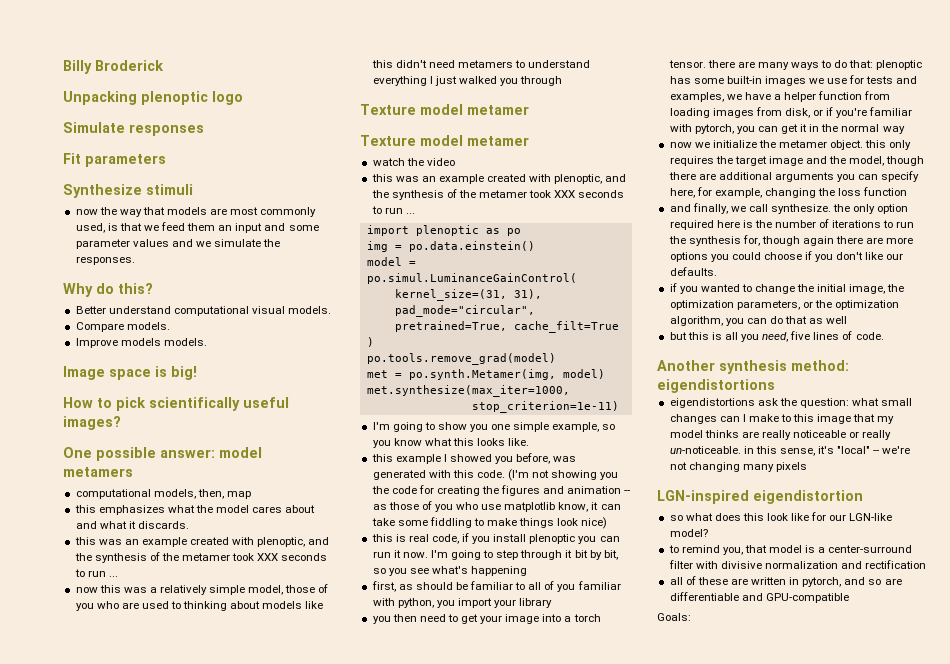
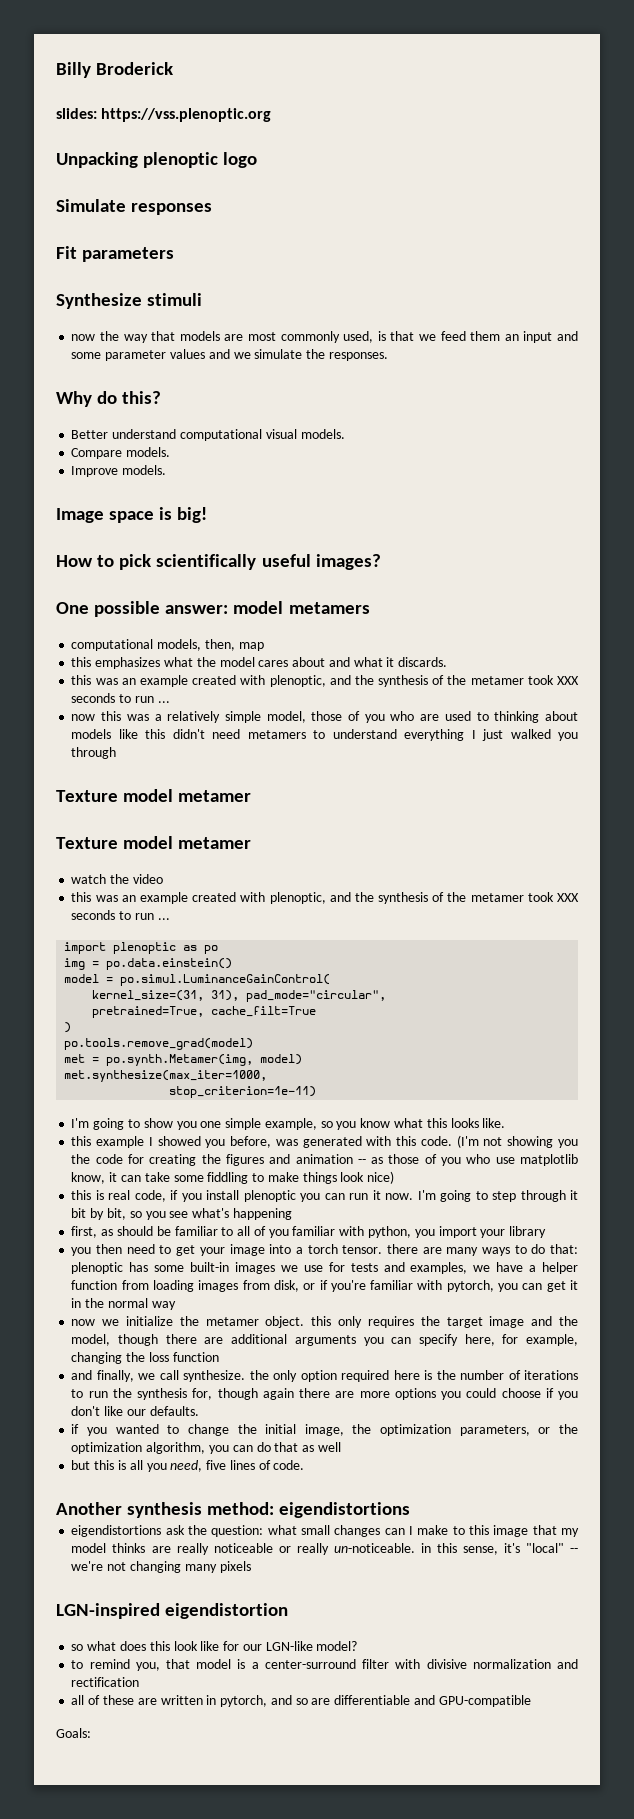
+ slides: https://vss.plenoptic.org
- Improve models models.
+ Improve models.

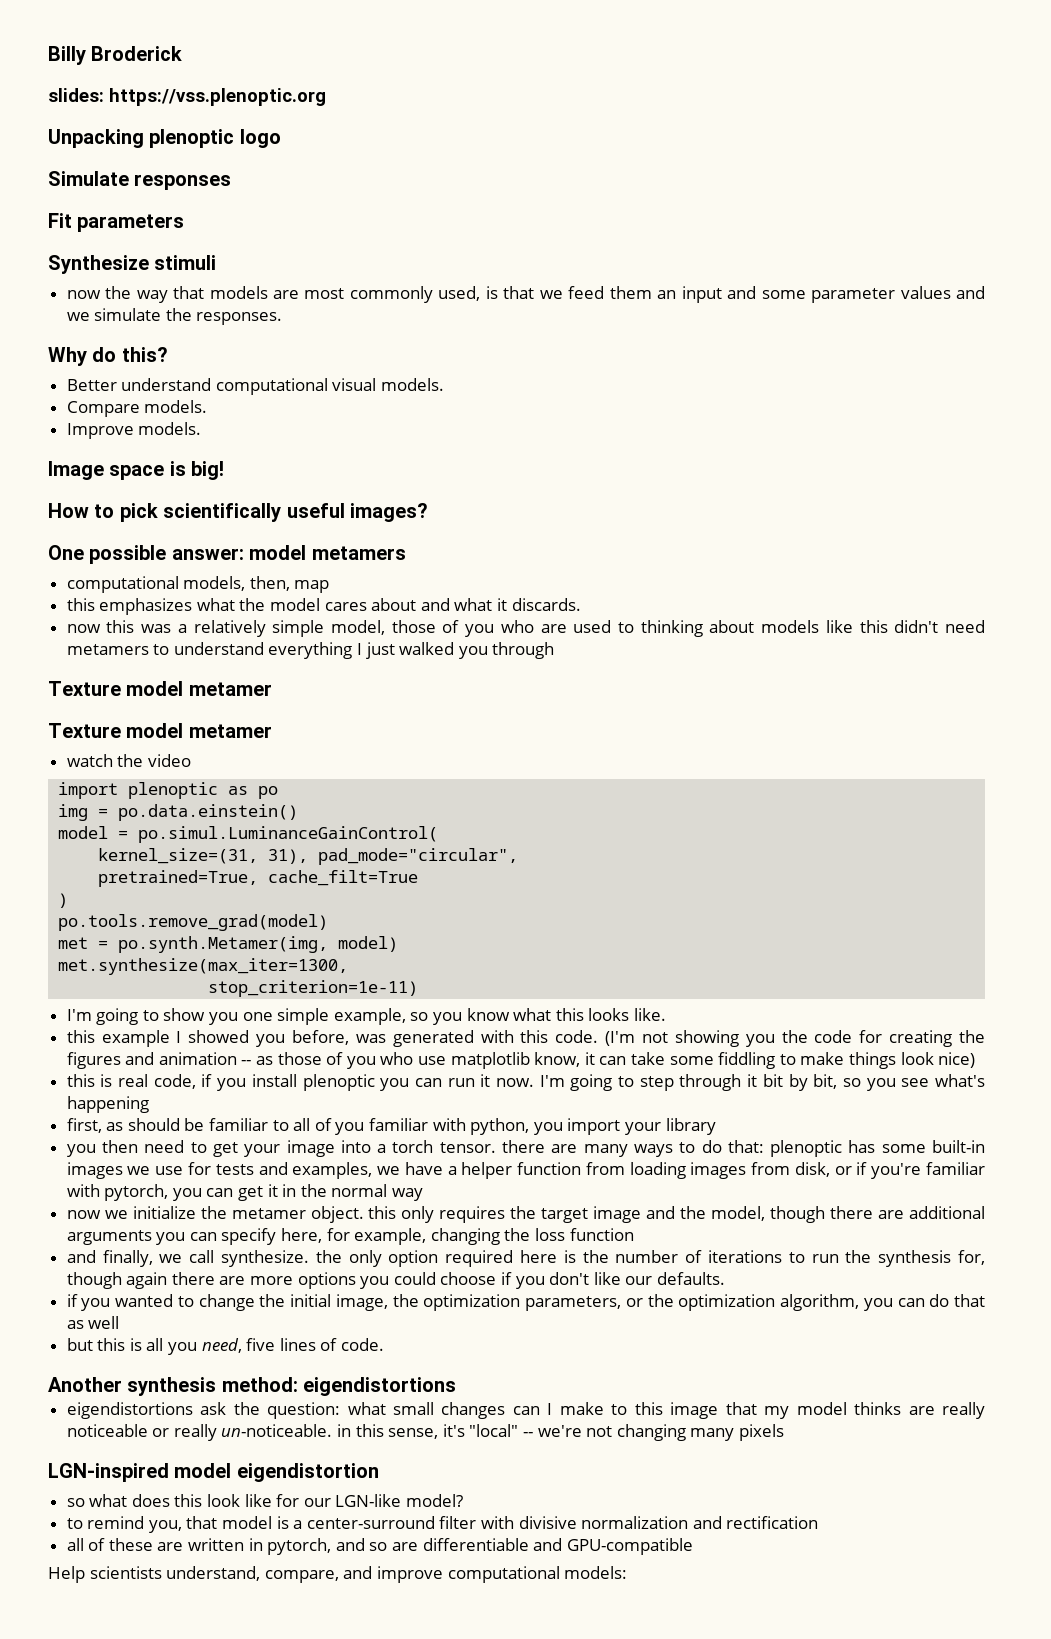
  this emphasizes what the model cares about and what it discards.
- this was an example created with plenoptic, and the synthesis of the metamer took XXX seconds to run ...
  watch the video
- this was an example created with plenoptic, and the synthesis of the metamer took XXX seconds to run ...
- met.synthesize(max_iter=1000,
+ met.synthesize(max_iter=1300,
- LGN-inspired eigendistortion
+ LGN-inspired model eigendistortion
- Goals:
+ Help scientists understand, compare, and improve computational models:

